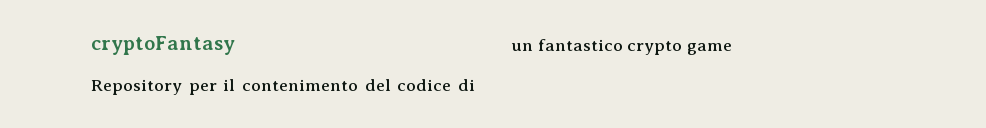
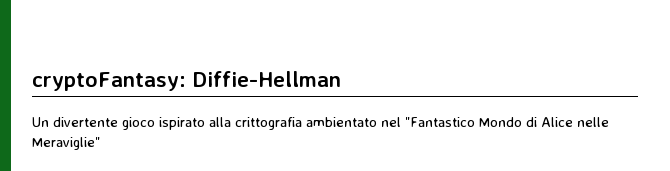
- cryptoFantasy
- Repository per il contenimento del codice di un fantastico crypto game
+ cryptoFantasy: Diffie-Hellman
+ Un divertente gioco ispirato alla crittografia ambientato nel "Fantastico Mondo di Alice nelle Meraviglie"

